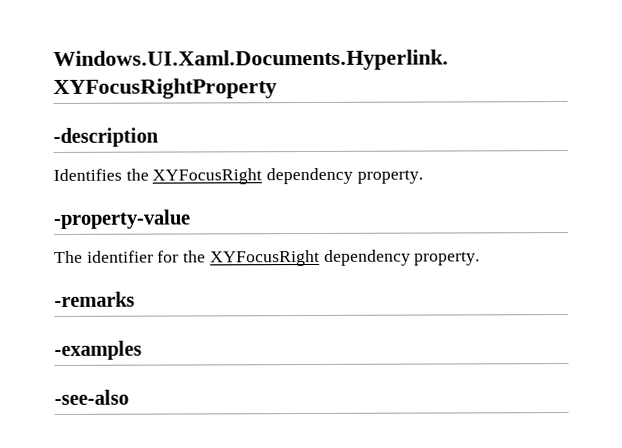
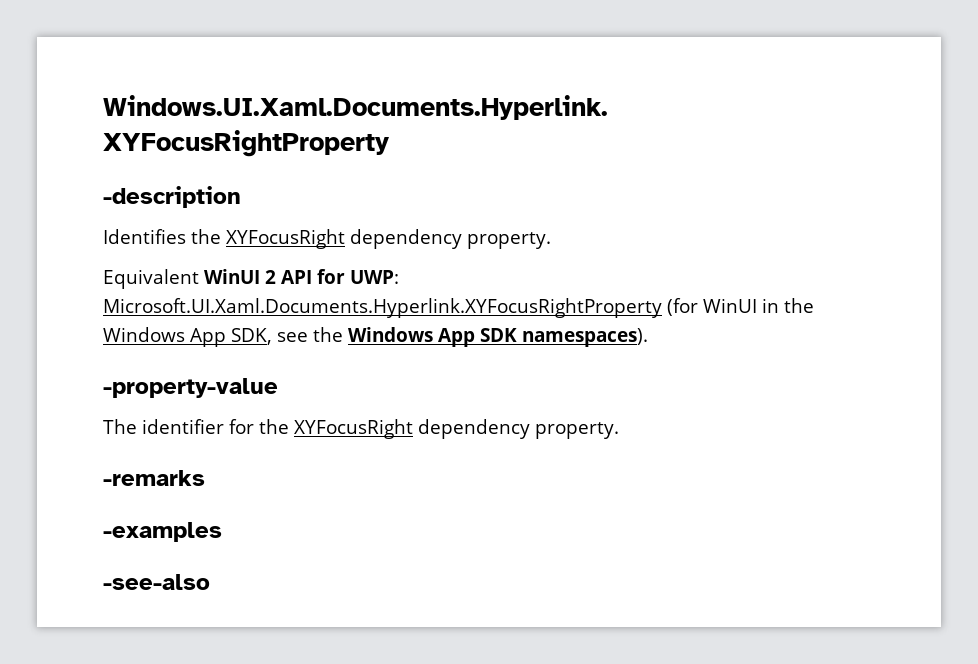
+ Equivalent WinUI 2 API for UWP: Microsoft.UI.Xaml.Documents.Hyperlink.XYFocusRightProperty (for WinUI in the Windows App SDK, see the Windows App SDK namespaces).

